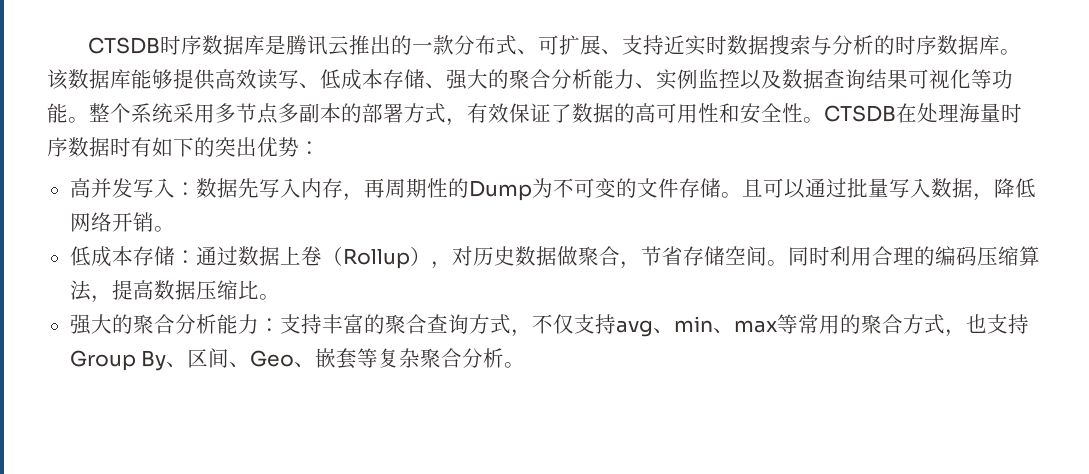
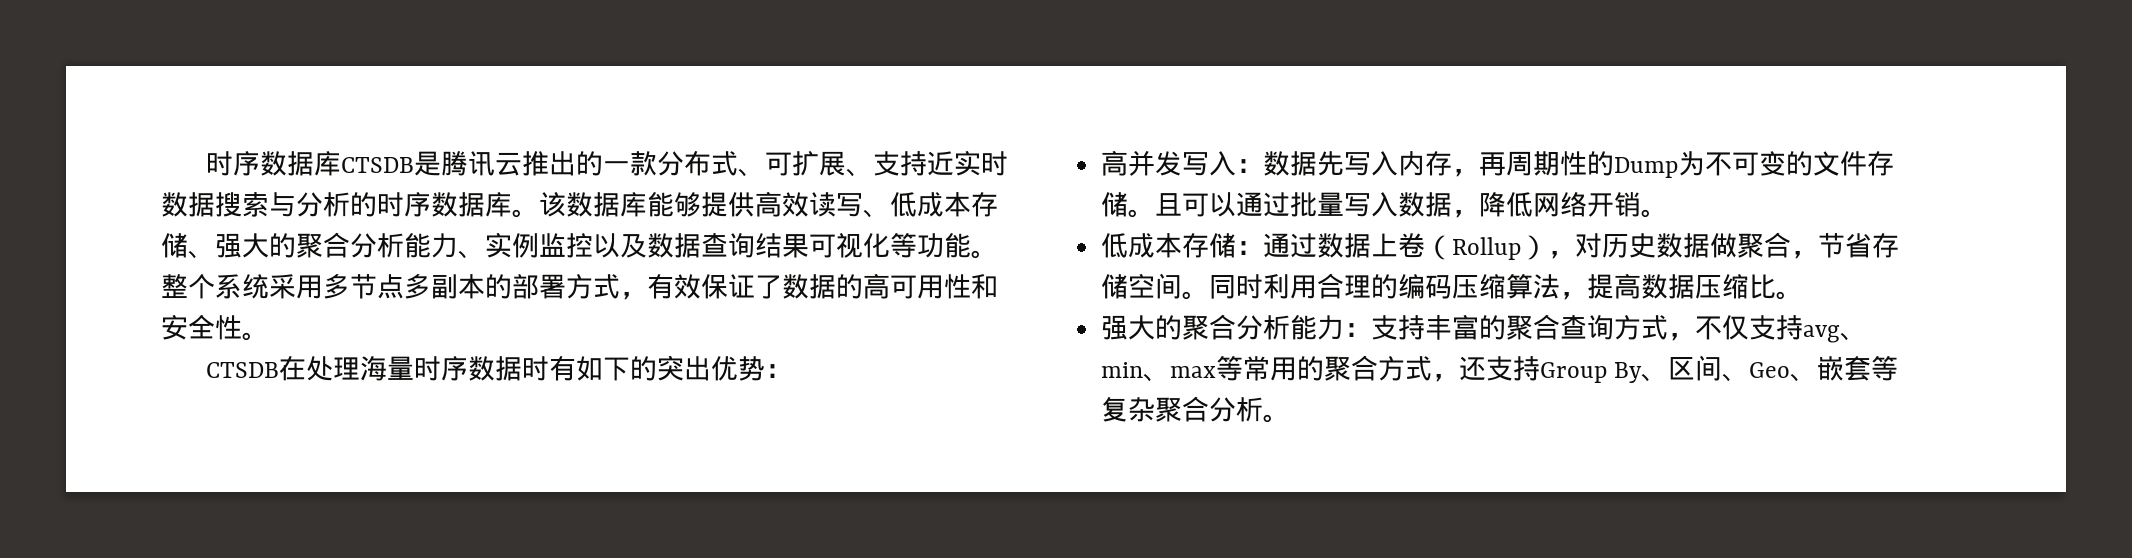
- CTSDB时序数据库是腾讯云推出的一款分布式、可扩展、支持近实时数据搜索与分析的时序数据库。
+ 时序数据库CTSDB是腾讯云推出的一款分布式、可扩展、支持近实时数据搜索与分析的时序数据库。
- 整个系统采用多节点多副本的部署方式，有效保证了数据的高可用性和安全性。CTSDB在处理海量时序数据时有如下的突出优势：
+ 整个系统采用多节点多副本的部署方式，有效保证了数据的高可用性和安全性。
+ CTSDB在处理海量时序数据时有如下的突出优势：
- 强大的聚合分析能力：支持丰富的聚合查询方式，不仅支持avg、min、max等常用的聚合方式，也支持Group By、区间、Geo、嵌套等复杂聚合分析。
+ 强大的聚合分析能力：支持丰富的聚合查询方式，不仅支持avg、min、max等常用的聚合方式，还支持Group By、区间、Geo、嵌套等复杂聚合分析。

